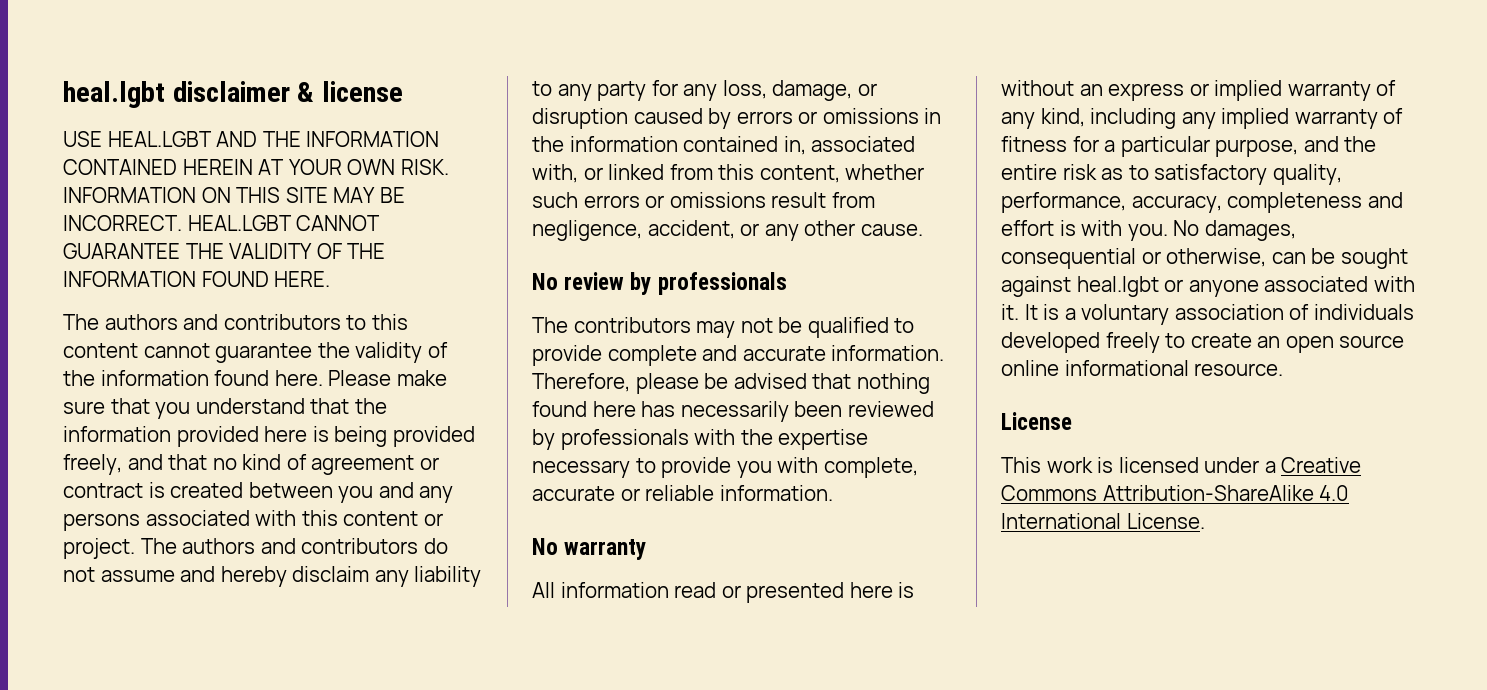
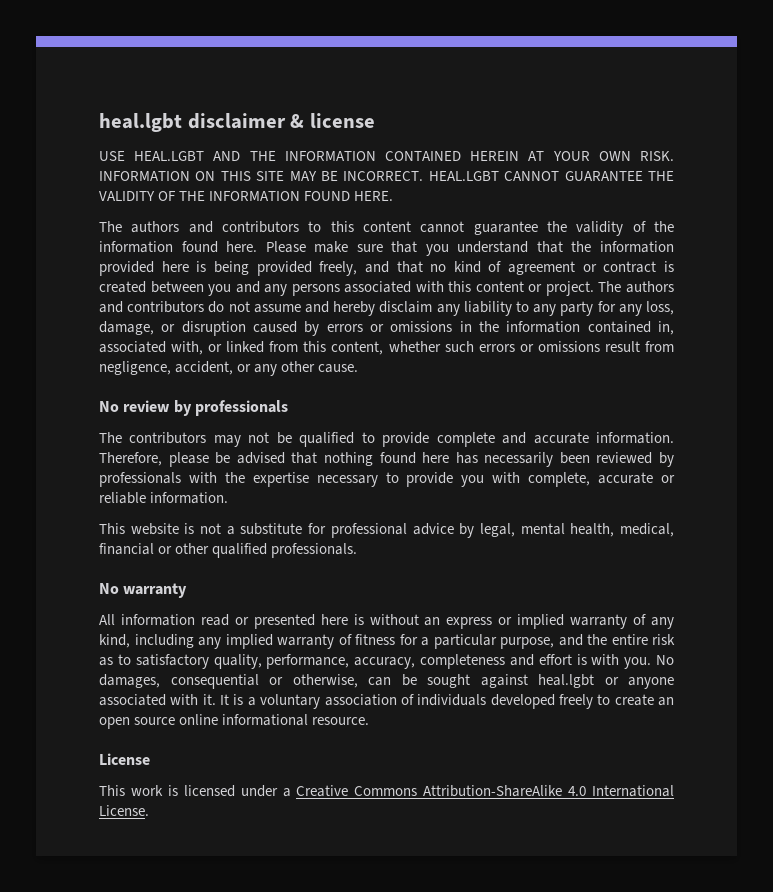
+ This website is not a substitute for professional advice by legal, mental health, medical, financial or other qualified professionals.

